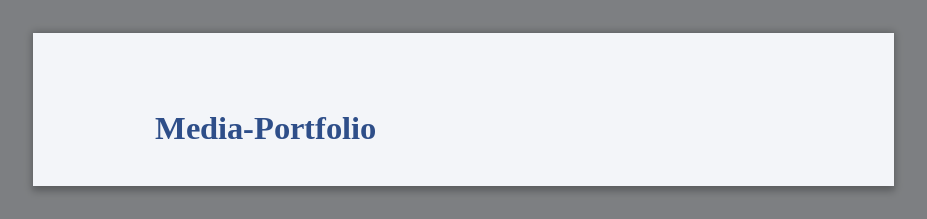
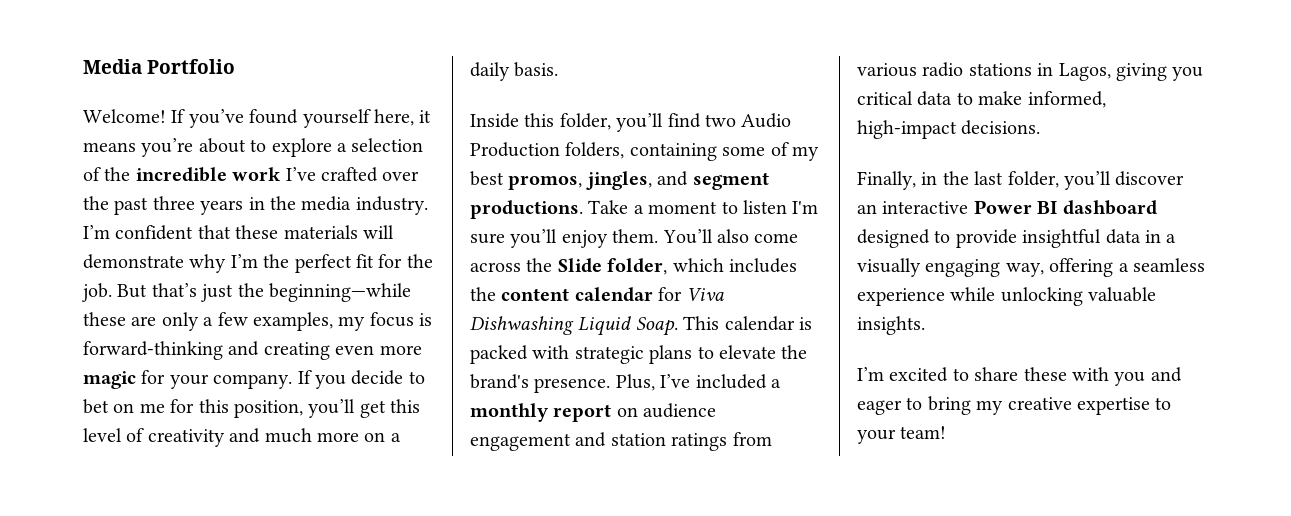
- Media-Portfolio
+ Media Portfolio
+ Welcome! If you’ve found yourself here, it means you’re about to explore a selection of the incredible work I’ve crafted over the past three years in the media industry. I’m confident that these materials will demonstrate why I’m the perfect fit for the job. But that’s just the beginning—while these are only a few examples, my focus is forward-thinking and creating even more magic for your company. If you decide to bet on me for this position, you’ll get this level of creativity and much more on a daily basis.
+ Inside this folder, you’ll find two Audio Production folders, containing some of my best promos, jingles, and segment productions. Take a moment to listen I'm sure you’ll enjoy them. You’ll also come across the Slide folder, which includes the content calendar for Viva Dishwashing Liquid Soap. This calendar is packed with strategic plans to elevate the brand's presence. Plus, I’ve included a monthly report on audience engagement and station ratings from various radio stations in Lagos, giving you critical data to make informed, high-impact decisions.
+ Finally, in the last folder, you’ll discover an interactive Power BI dashboard designed to provide insightful data in a visually engaging way, offering a seamless experience while unlocking valuable insights.
+ I’m excited to share these with you and eager to bring my creative expertise to your team!

